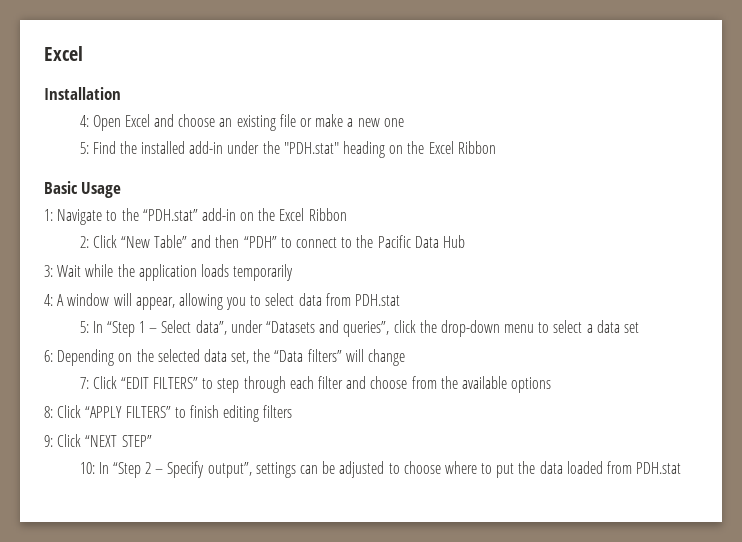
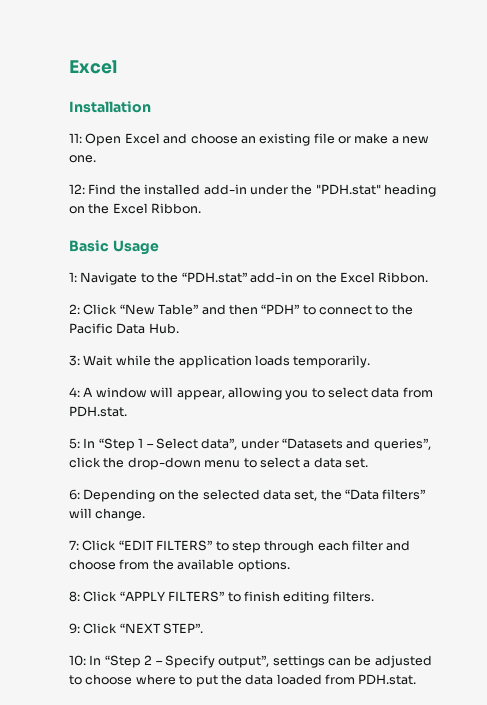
- 4: Open Excel and choose an existing file or make a new one
- 5: Find the installed add-in under the "PDH.stat" heading on the Excel Ribbon
+ 11: Open Excel and choose an existing file or make a new one.
+ 12: Find the installed add-in under the "PDH.stat" heading on the Excel Ribbon.
- 1: Navigate to the “PDH.stat” add-in on the Excel Ribbon
+ 1: Navigate to the “PDH.stat” add-in on the Excel Ribbon.
- 2: Click “New Table” and then “PDH” to connect to the Pacific Data Hub
+ 2: Click “New Table” and then “PDH” to connect to the Pacific Data Hub.
- 3: Wait while the application loads temporarily
+ 3: Wait while the application loads temporarily.
- 4: A window will appear, allowing you to select data from PDH.stat
+ 4: A window will appear, allowing you to select data from PDH.stat.
- 5: In “Step 1 – Select data”, under “Datasets and queries”, click the drop-down menu to select a data set
+ 5: In “Step 1 – Select data”, under “Datasets and queries”, click the drop-down menu to select a data set.
- 6: Depending on the selected data set, the “Data filters” will change
+ 6: Depending on the selected data set, the “Data filters” will change.
- 7: Click “EDIT FILTERS” to step through each filter and choose from the available options
+ 7: Click “EDIT FILTERS” to step through each filter and choose from the available options.
- 8: Click “APPLY FILTERS” to finish editing filters
+ 8: Click “APPLY FILTERS” to finish editing filters.
- 9: Click “NEXT STEP”
+ 9: Click “NEXT STEP”.
- 10: In “Step 2 – Specify output”, settings can be adjusted to choose where to put the data loaded from PDH.stat
+ 10: In “Step 2 – Specify output”, settings can be adjusted to choose where to put the data loaded from PDH.stat.

